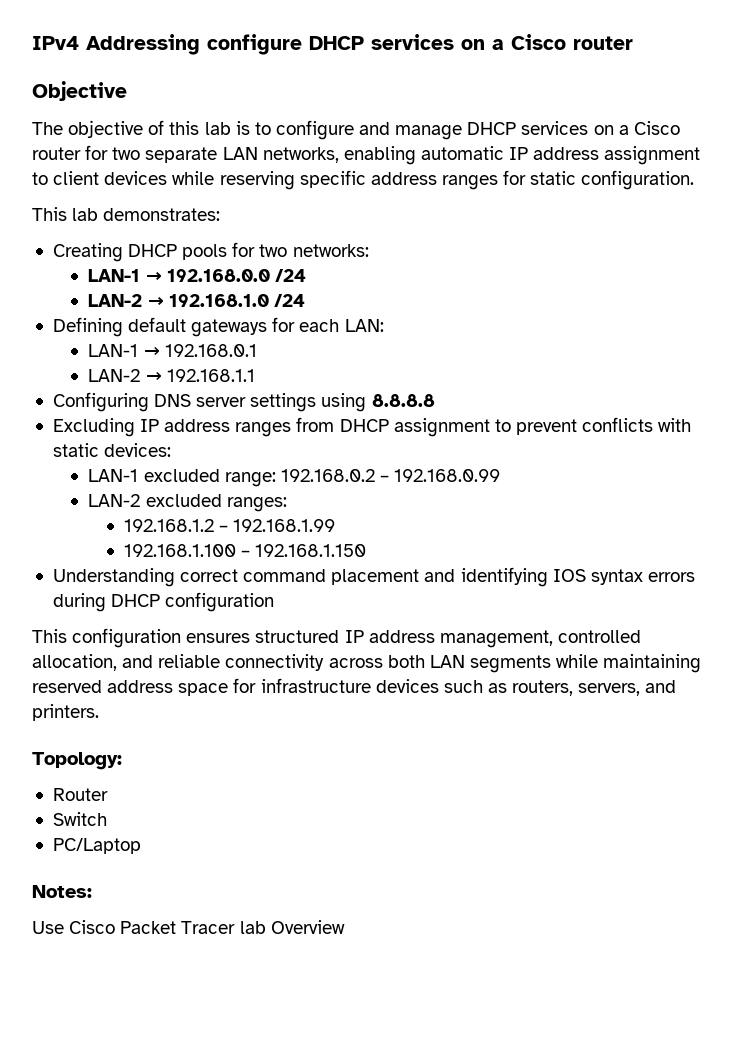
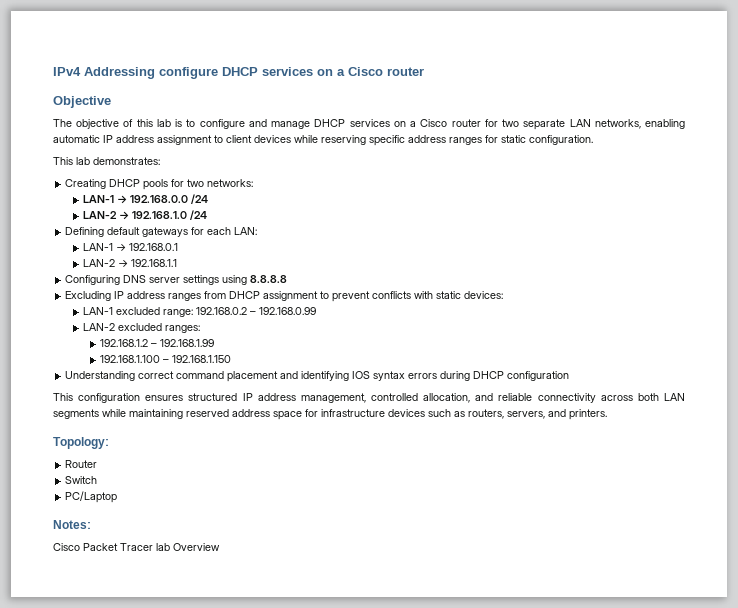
- Use Cisco Packet Tracer lab Overview
+ Cisco Packet Tracer lab Overview

